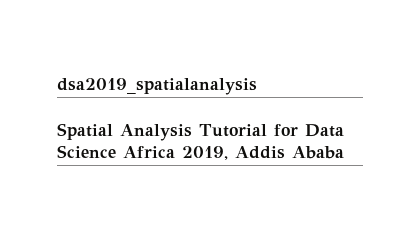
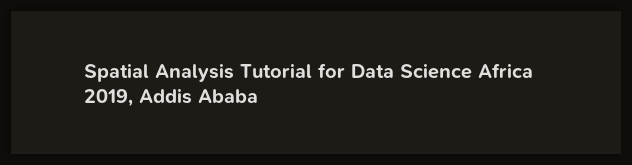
- dsa2019_spatialanalysis

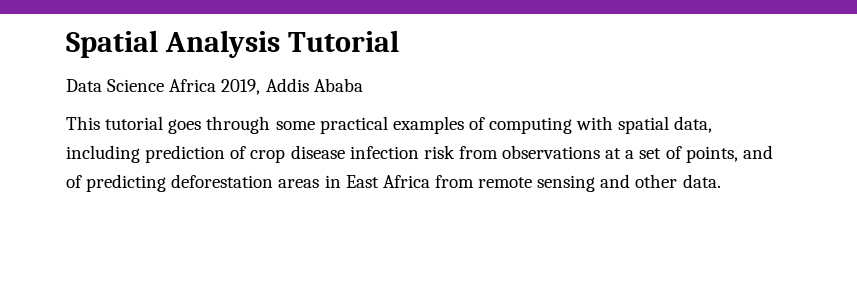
- Spatial Analysis Tutorial for Data Science Africa 2019, Addis Ababa
+ Spatial Analysis Tutorial
+ Data Science Africa 2019, Addis Ababa
+ This tutorial goes through some practical examples of computing with spatial data, including prediction of crop disease infection risk from observations at a set of points, and of predicting deforestation areas in East Africa from remote sensing and other data.

